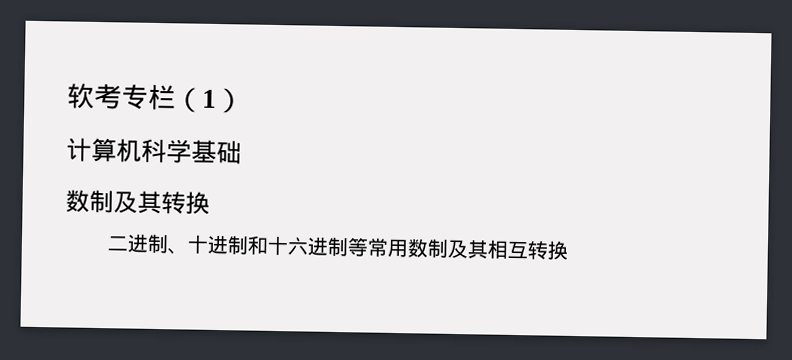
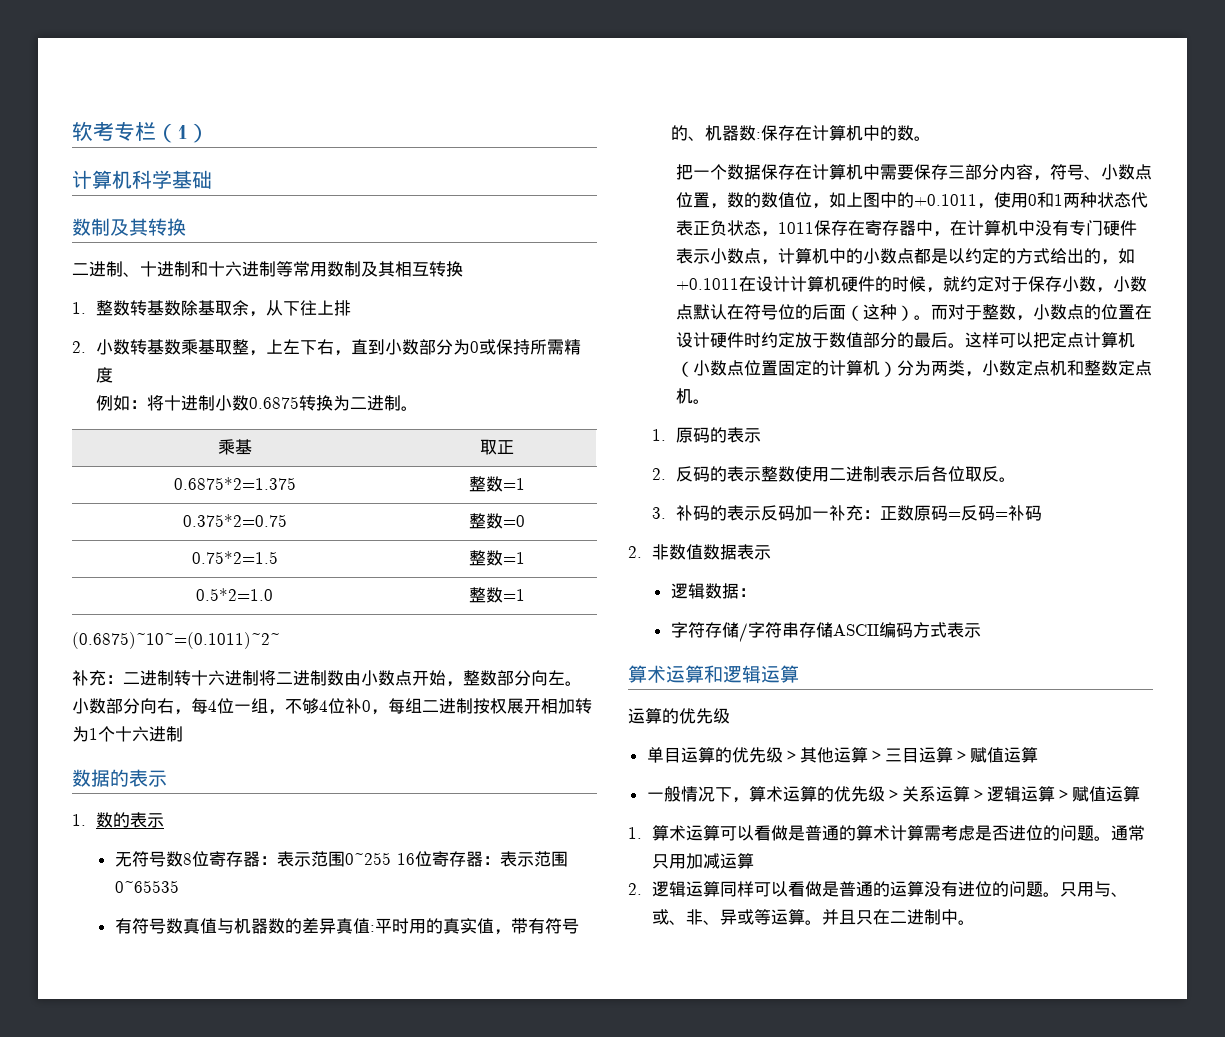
+ 1.整数转基数除基取余，从下往上排
+ 2.小数转基数乘基取整，上左下右，直到小数部分为0或保持所需精度
+ 例如：将十进制小数0.6875转换为二进制。
+ 乘基 | 取正
+ 0.6875*2=1.375 | 整数=1
+ 0.375*2=0.75 | 整数=0
+ 0.75*2=1.5 | 整数=1
+ 0.5*2=1.0 | 整数=1
+ (0.6875)~10~=(0.1011)~2~
+ 补充：二进制转十六进制将二进制数由小数点开始，整数部分向左。小数部分向右，每4位一组，不够4位补0，每组二进制按权展开相加转为1个十六进制
+ 数据的表示
+ 1.数的表示
+ 无符号数8位寄存器：表示范围0~255 16位寄存器：表示范围0~65535
+ 有符号数真值与机器数的差异真值:平时用的真实值，带有符号的、机器数:保存在计算机中的数。
+ 把一个数据保存在计算机中需要保存三部分内容，符号、小数点位置，数的数值位，如上图中的+0.1011，使用0和1两种状态代表正负状态，1011保存在寄存器中，在计算机中没有专门硬件表示小数点，计算机中的小数点都是以约定的方式给出的，如+0.1011在设计计算机硬件的时候，就约定对于保存小数，小数点默认在符号位的后面（这种）。而对于整数，小数点的位置在设计硬件时约定放于数值部分的最后。这样可以把定点计算机（小数点位置固定的计算机）分为两类，小数定点机和整数定点机。
+ 1.原码的表示
+ 2.反码的表示整数使用二进制表示后各位取反。
+ 3.补码的表示反码加一补充：正数原码=反码=补码
+ 2.非数值数据表示
+ 逻辑数据：
+ 字符存储/字符串存储ASCII编码方式表示
+ 算术运算和逻辑运算
+ 运算的优先级
+ 单目运算的优先级＞其他运算＞三目运算＞赋值运算
+ 一般情况下，算术运算的优先级＞关系运算＞逻辑运算＞赋值运算
+ 1.算术运算可以看做是普通的算术计算需考虑是否进位的问题。通常只用加减运算
+ 2.逻辑运算同样可以看做是普通的运算没有进位的问题。只用与、或、非、异或等运算。并且只在二进制中。

